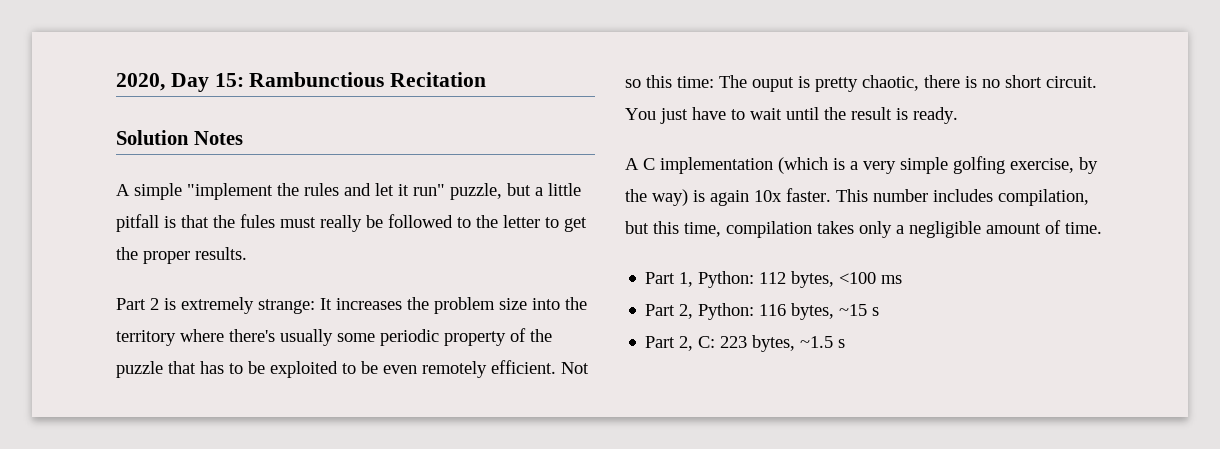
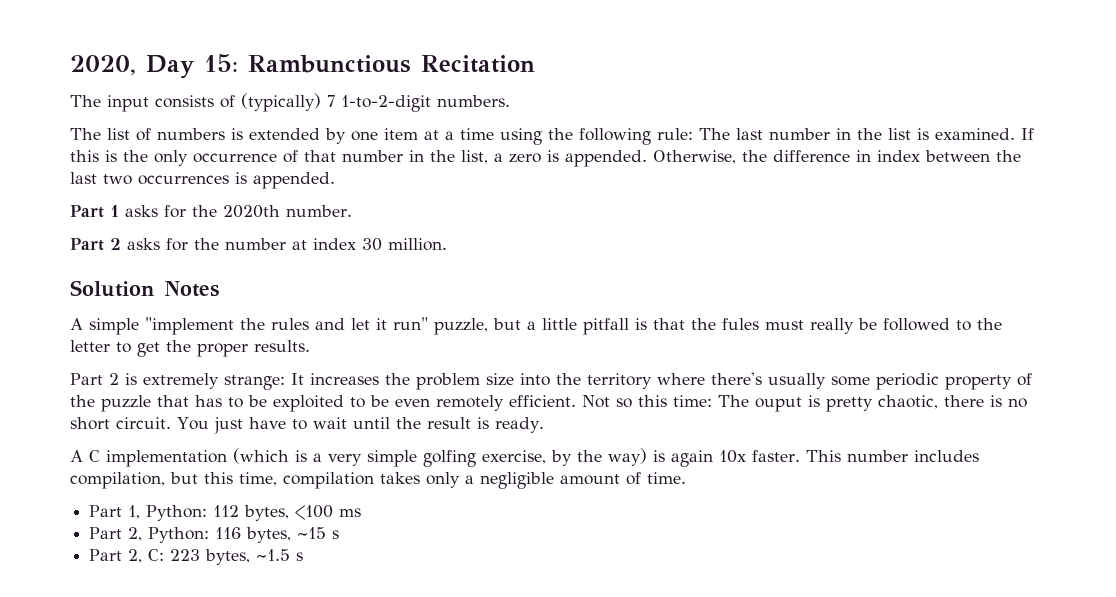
+ The input consists of (typically) 7 1-to-2-digit numbers.
+ The list of numbers is extended by one item at a time using the following rule: The last number in the list is examined. If this is the only occurrence of that number in the list, a zero is appended. Otherwise, the difference in index between the last two occurrences is appended.
+ Part 1 asks for the 2020th number.
+ Part 2 asks for the number at index 30 million.

